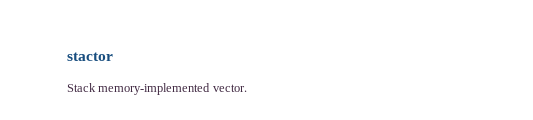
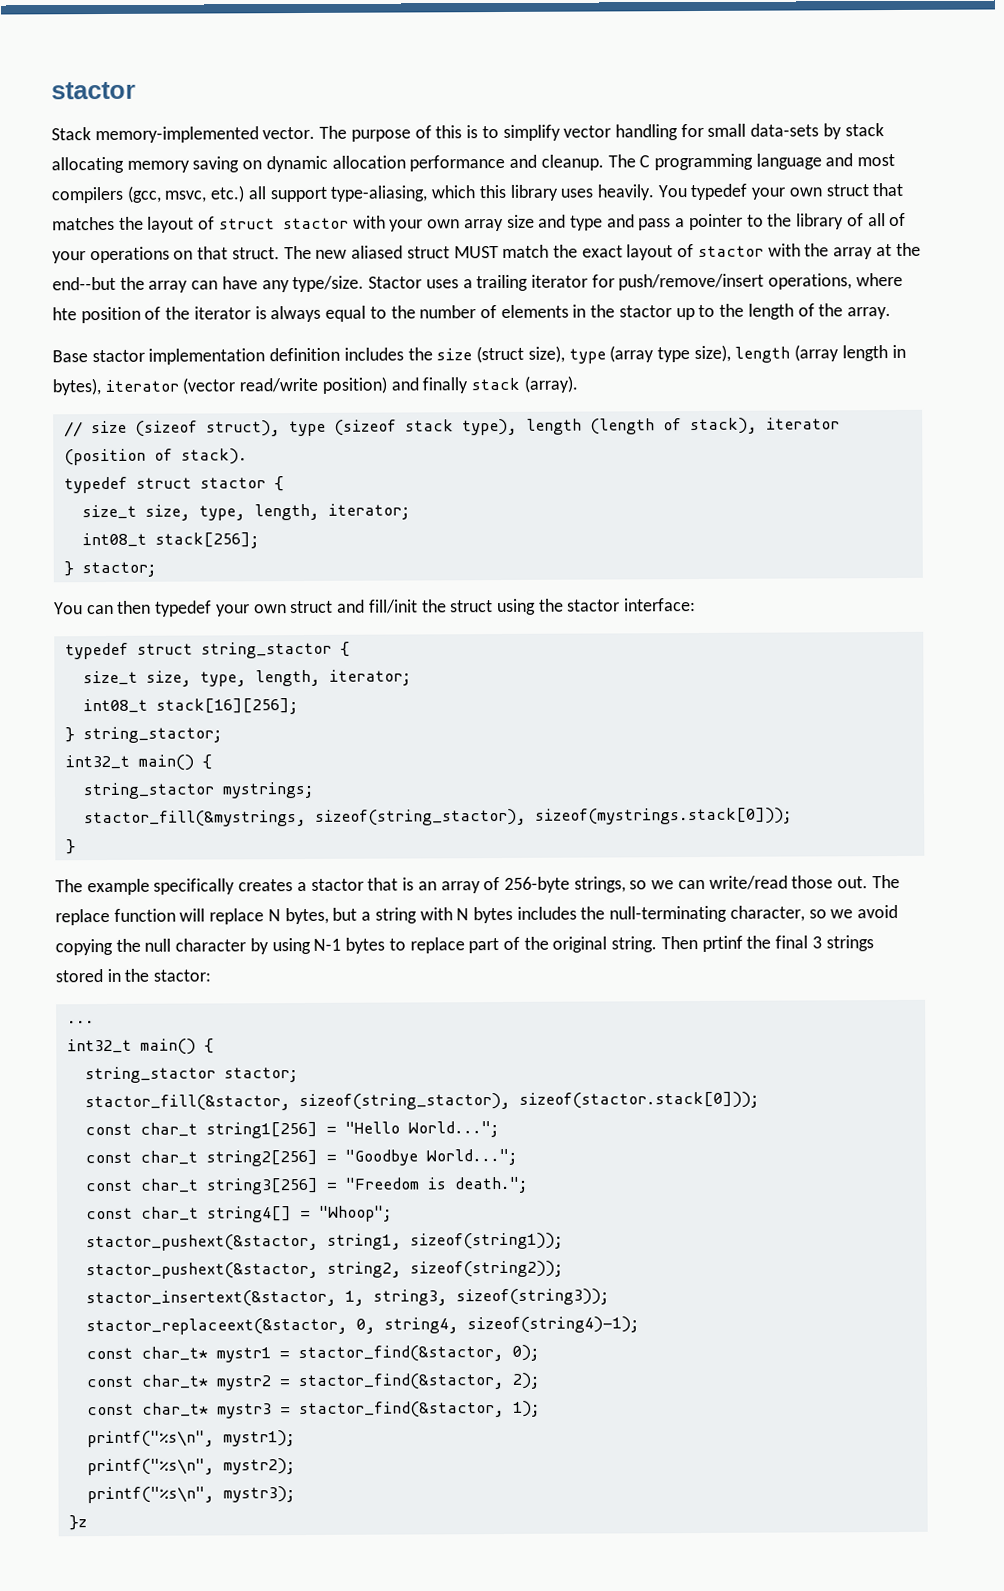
+ The purpose of this is to simplify vector handling for small data-sets by stack allocating memory saving on dynamic allocation performance and cleanup. The C programming language and most compilers (gcc, msvc, etc.) all support type-aliasing, which this library uses heavily. You typedef your own struct that matches the layout of struct stactor with your own array size and type and pass a pointer to the library of all of your operations on that struct. The new aliased struct MUST match the exact layout of stactor with the array at the end--but the array can have any type/size. Stactor uses a trailing iterator for push/remove/insert operations, where hte position of the iterator is always equal to the number of elements in the stactor up to the length of the array.
+ Base stactor implementation definition includes the size (struct size), type (array type size), length (array length in bytes), iterator (vector read/write position) and finally stack (array).
+ // size (sizeof struct), type (sizeof stack type), length (length of stack), iterator (position of stack).
+ typedef struct stactor {
+ size_t size, type, length, iterator;
+ int08_t stack[256];
+ } stactor;
+ You can then typedef your own struct and fill/init the struct using the stactor interface:
+ typedef struct string_stactor {
+ size_t size, type, length, iterator;
+ int08_t stack[16][256];
+ } string_stactor;
+ int32_t main() {
+ string_stactor mystrings;
+ stactor_fill(&mystrings, sizeof(string_stactor), sizeof(mystrings.stack[0]));
+ }
+ The example specifically creates a stactor that is an array of 256-byte strings, so we can write/read those out. The replace function will replace N bytes, but a string with N bytes includes the null-terminating character, so we avoid copying the null character by using N-1 bytes to replace part of the original string. Then prtinf the final 3 strings stored in the stactor:
+ ...
+ int32_t main() {
+ string_stactor stactor;
+ stactor_fill(&stactor, sizeof(string_stactor), sizeof(stactor.stack[0]));
+ const char_t string1[256] = "Hello World...";
+ const char_t string2[256] = "Goodbye World...";
+ const char_t string3[256] = "Freedom is death.";
+ const char_t string4[] = "Whoop";
+ stactor_pushext(&stactor, string1, sizeof(string1));
+ stactor_pushext(&stactor, string2, sizeof(string2));
+ stactor_insertext(&stactor, 1, string3, sizeof(string3));
+ stactor_replaceext(&stactor, 0, string4, sizeof(string4)-1);
+ const char_t* mystr1 = stactor_find(&stactor, 0);
+ const char_t* mystr2 = stactor_find(&stactor, 2);
+ const char_t* mystr3 = stactor_find(&stactor, 1);
+ printf("%s\n", mystr1);
+ printf("%s\n", mystr2);
+ printf("%s\n", mystr3);
+ }z

